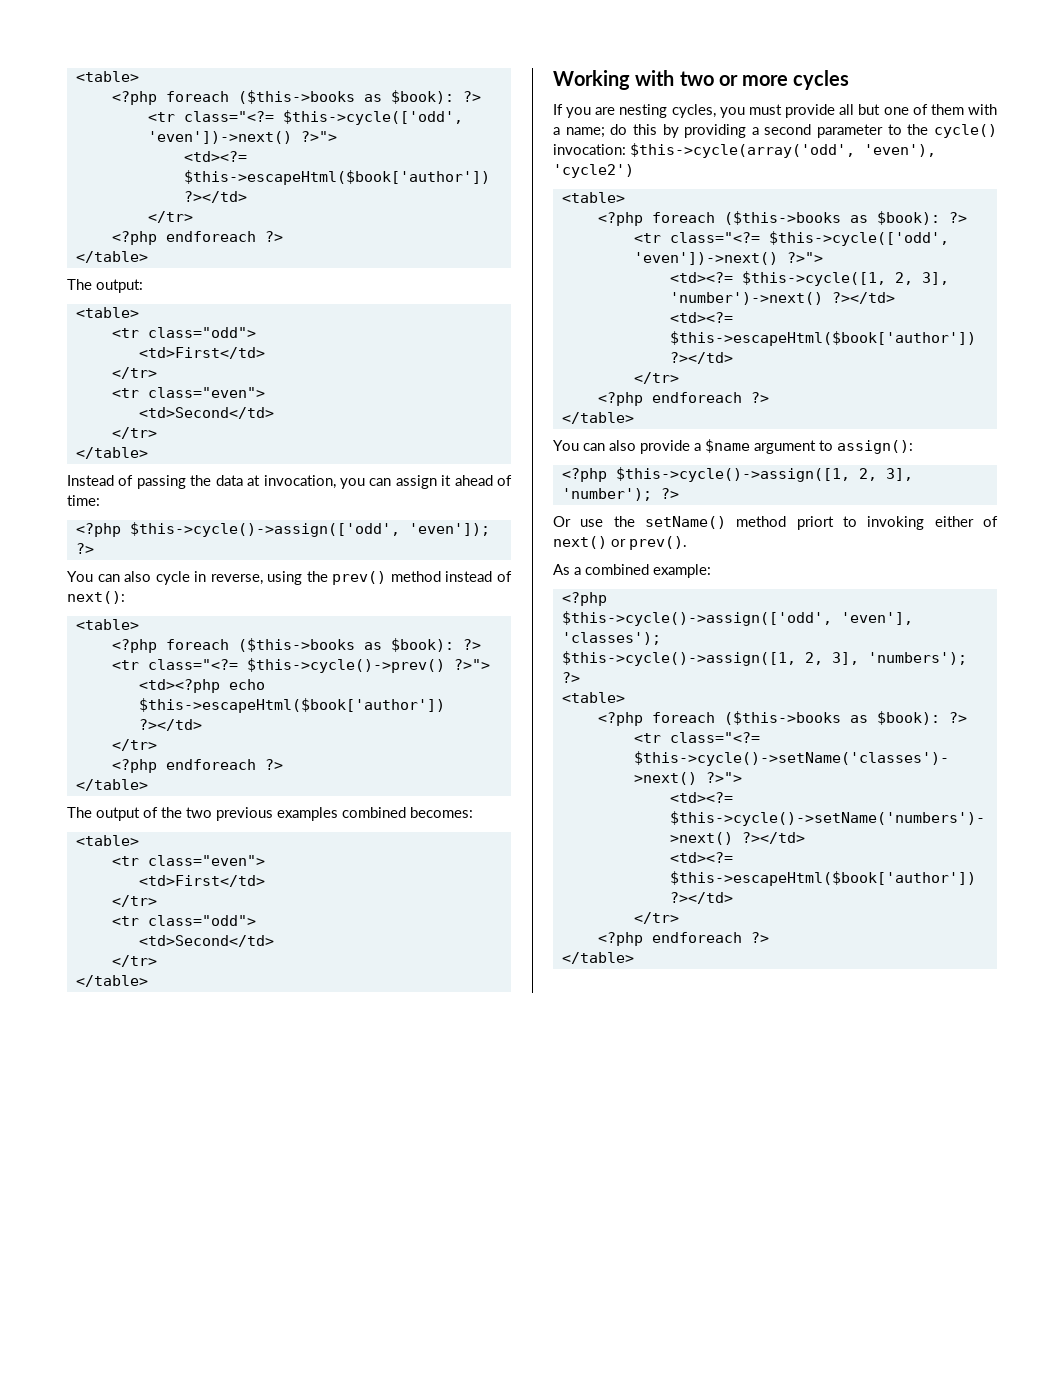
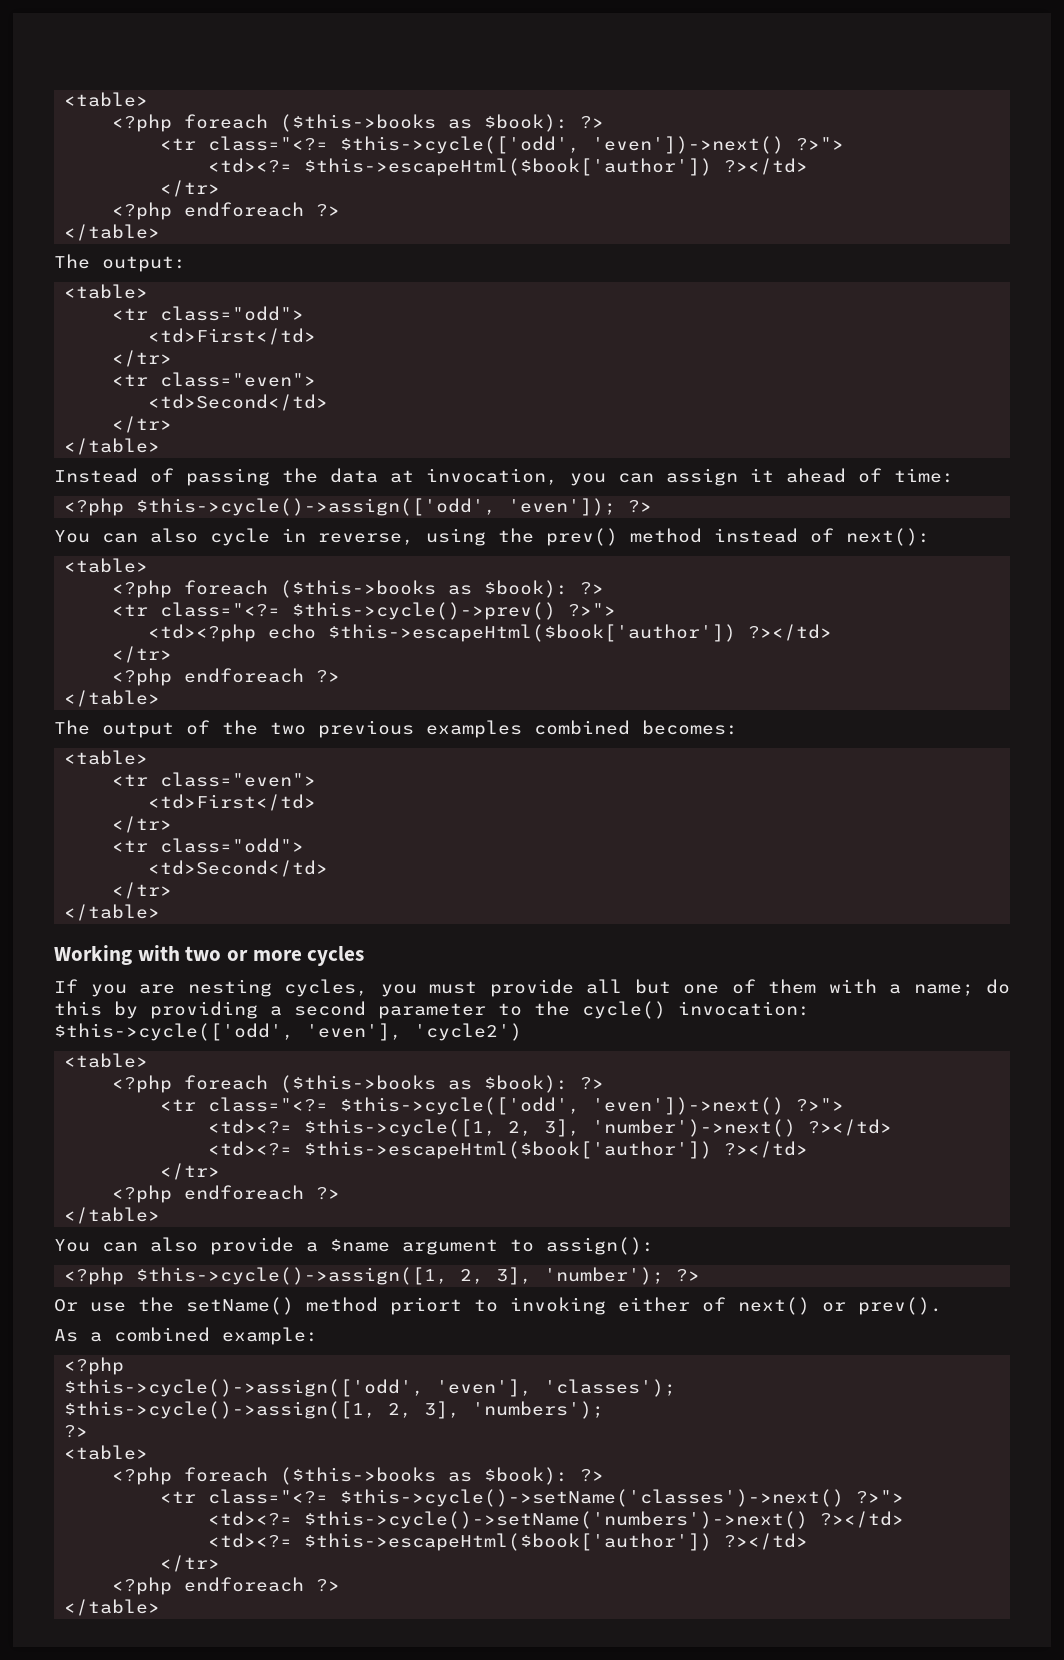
- If you are nesting cycles, you must provide all but one of them with a name; do this by providing a second parameter to the cycle() invocation: $this->cycle(array('odd', 'even'), 'cycle2')
+ If you are nesting cycles, you must provide all but one of them with a name; do this by providing a second parameter to the cycle() invocation: $this->cycle(['odd', 'even'], 'cycle2')

